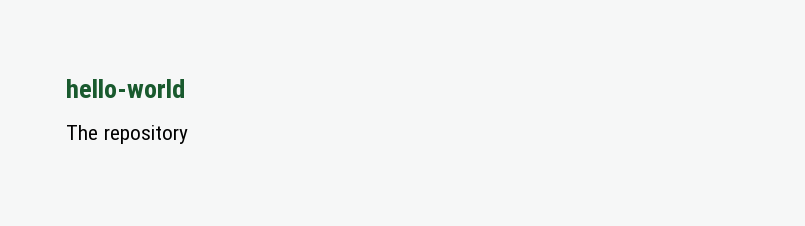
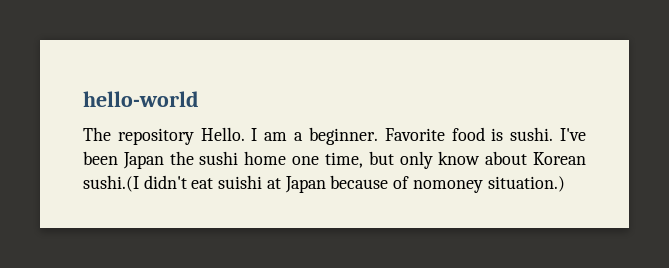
- The repository
+ The repository Hello. I am a beginner. Favorite food is sushi. I've been Japan the sushi home one time, but only know about Korean sushi.(I didn't eat suishi at Japan because of nomoney situation.)

